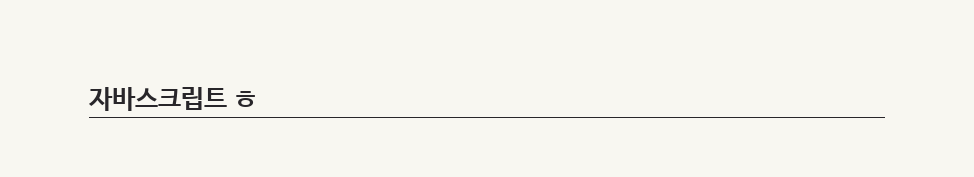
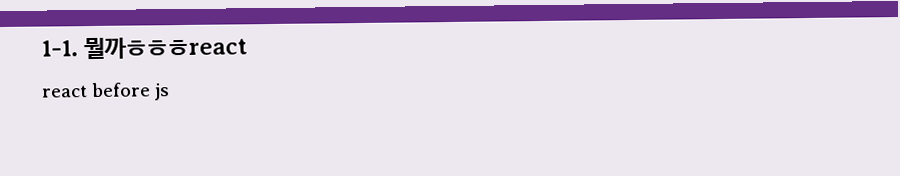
- 자바스크립트 ㅎ
+ 1-1. 뭘까ㅎㅎㅎreact
+ react before js

